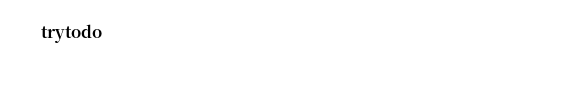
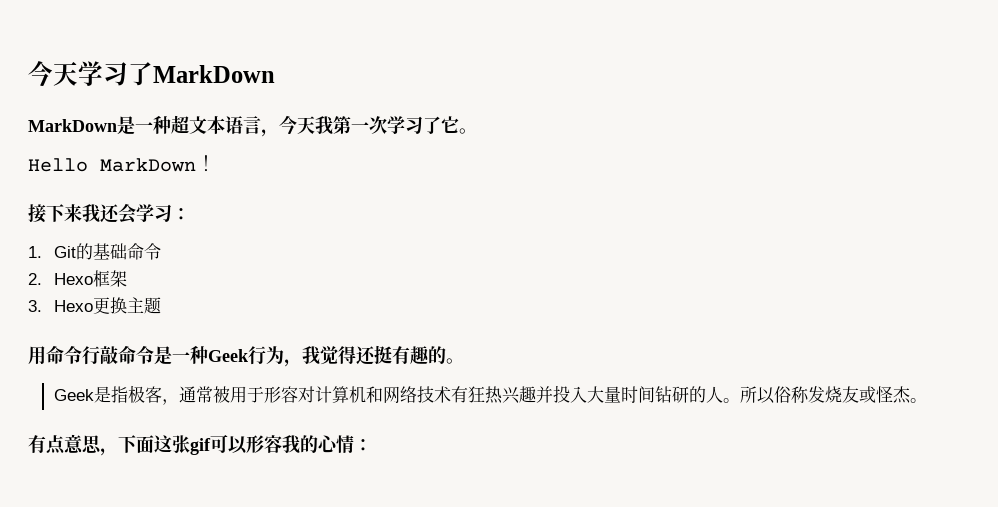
- trytodo
+ 今天学习了MarkDown
+ MarkDown是一种超文本语言，今天我第一次学习了它。
+ Hello MarkDown！
+ 接下来我还会学习：
+ 1. Git的基础命令
+ 2. Hexo框架
+ 3. Hexo更换主题
+ 用命令行敲命令是一种Geek行为，我觉得还挺有趣的。
+ Geek是指极客，通常被用于形容对计算机和网络技术有狂热兴趣并投入大量时间钻研的人。所以俗称发烧友或怪杰。
+ 有点意思，下面这张gif可以形容我的心情：

